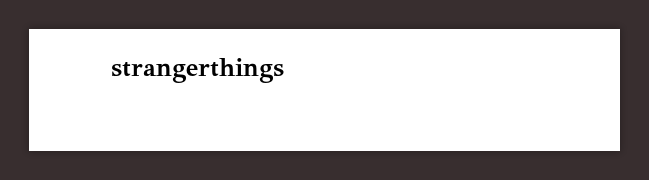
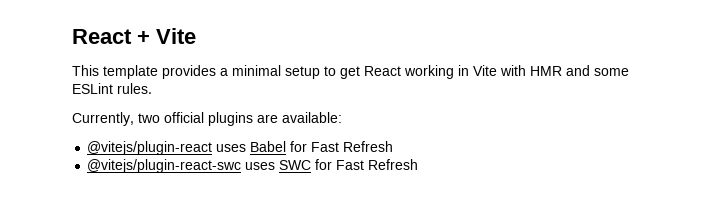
- strangerthings
+ React + Vite
+ This template provides a minimal setup to get React working in Vite with HMR and some ESLint rules.
+ Currently, two official plugins are available:
+ @vitejs/plugin-react uses Babel for Fast Refresh
+ @vitejs/plugin-react-swc uses SWC for Fast Refresh

